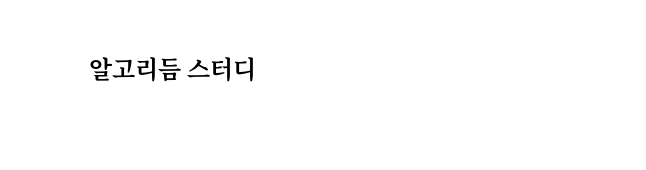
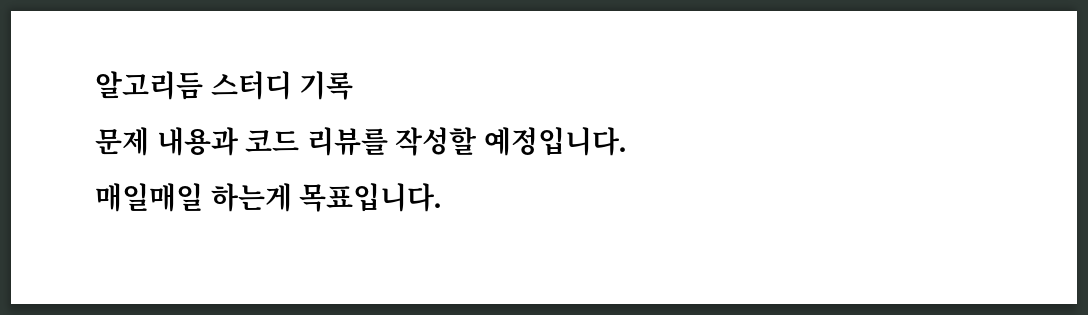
- 알고리듬 스터디
+ 알고리듬 스터디 기록
+ 문제 내용과 코드 리뷰를 작성할 예정입니다.
+ 매일매일 하는게 목표입니다.

